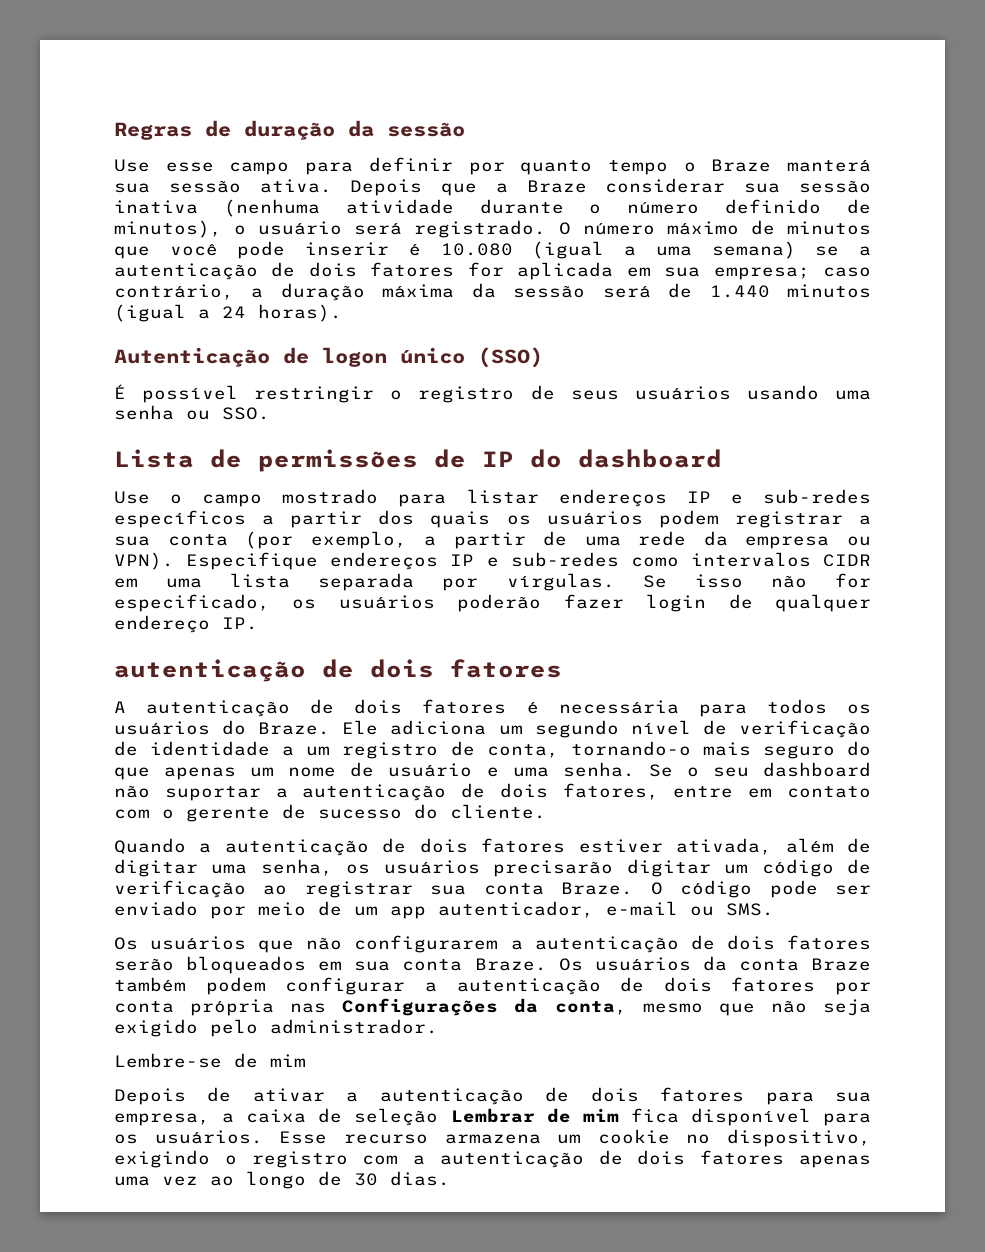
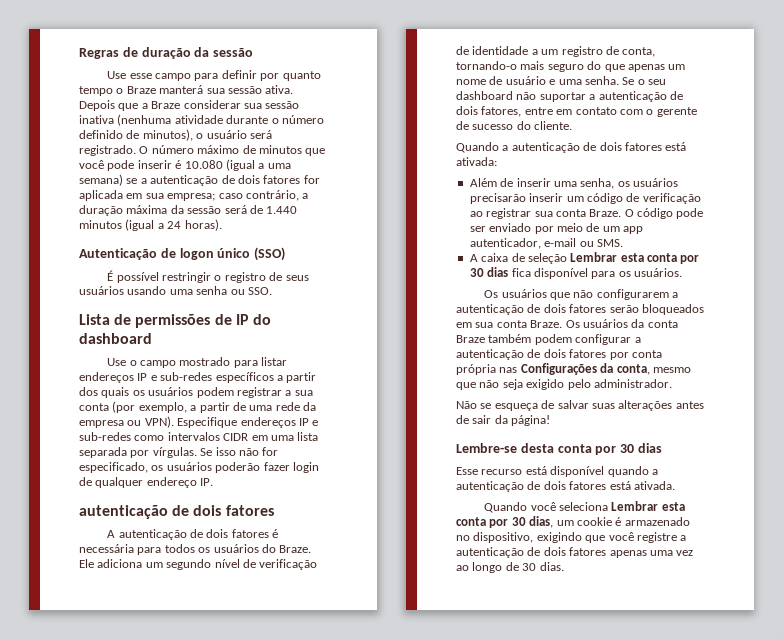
- Quando a autenticação de dois fatores estiver ativada, além de digitar uma senha, os usuários precisarão digitar um código de verificação ao registrar sua conta Braze.
+ Quando a autenticação de dois fatores está ativada:
+ Além de inserir uma senha, os usuários precisarão inserir um código de verificação ao registrar sua conta Braze.
+ A caixa de seleção Lembrar esta conta por 30 dias fica disponível para os usuários.
- Lembre-se de mim
- Depois de ativar a autenticação de dois fatores para sua empresa, a caixa de seleção Lembrar de mim fica disponível para os usuários. Esse recurso armazena um cookie no dispositivo, exigindo o registro com a autenticação de dois fatores apenas uma vez ao longo de 30 dias.
+ Não se esqueça de salvar suas alterações antes de sair da página!
+ Lembre-se desta conta por 30 dias
+ Esse recurso está disponível quando a autenticação de dois fatores está ativada.
+ Quando você seleciona Lembrar esta conta por 30 dias, um cookie é armazenado no dispositivo, exigindo que você registre a autenticação de dois fatores apenas uma vez ao longo de 30 dias.

